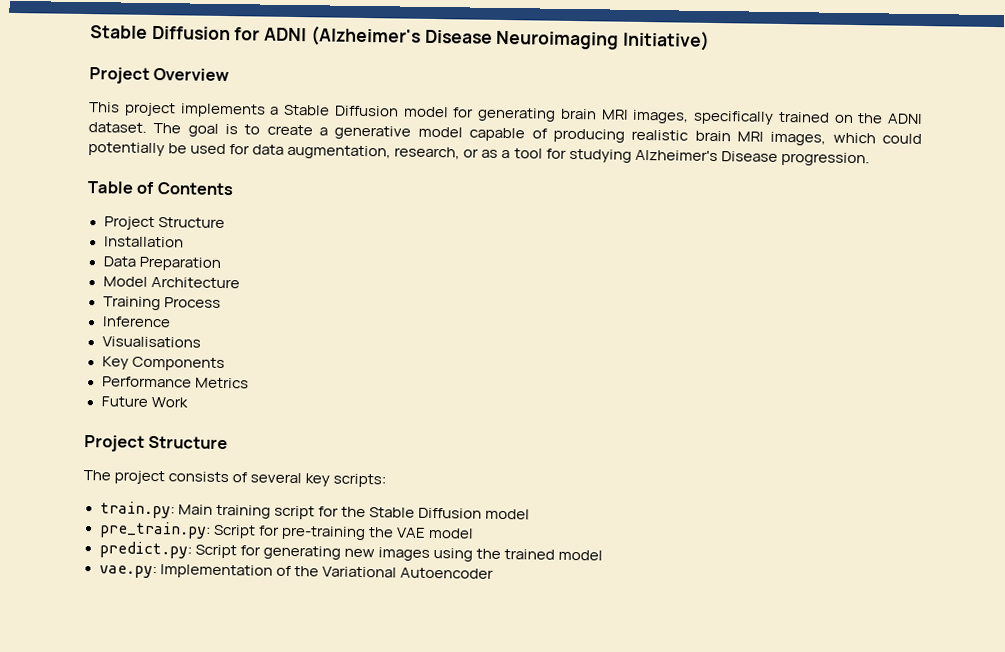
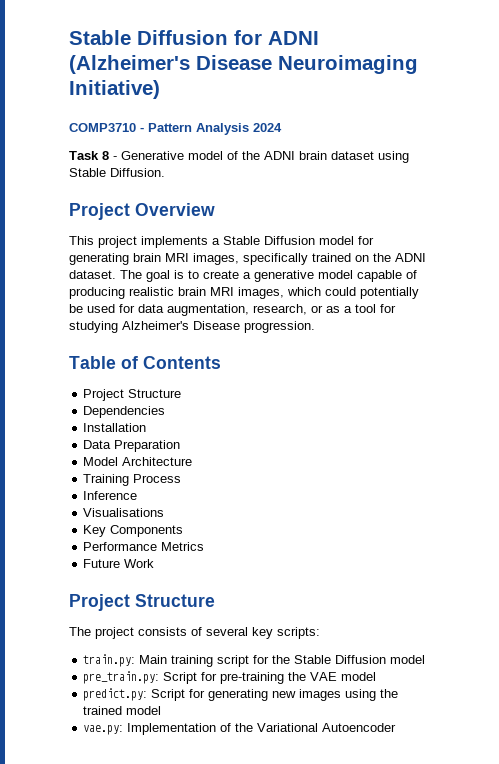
+ COMP3710 - Pattern Analysis 2024
+ Task 8 - Generative model of the ADNI brain dataset using Stable Diffusion.
+ Dependencies

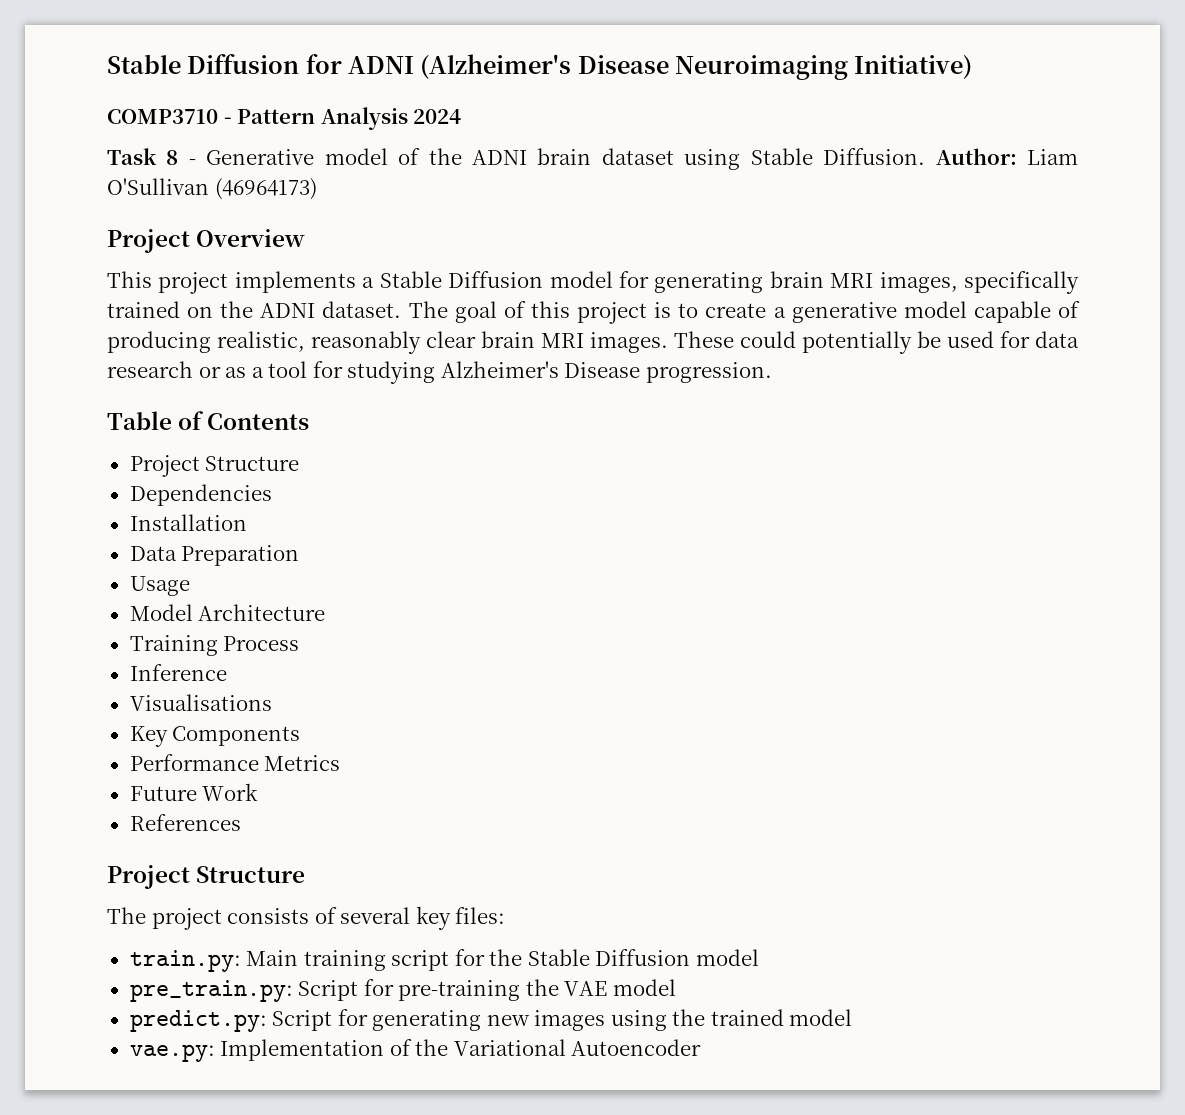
+ Author: Liam O'Sullivan (46964173)
- The goal is to create a generative model capable of producing realistic brain MRI images, which could potentially be used for data augmentation, research, or as a tool for studying Alzheimer's Disease progression.
+ The goal of this project is to create a generative model capable of producing realistic, reasonably clear brain MRI images. These could potentially be used for data research or as a tool for studying Alzheimer's Disease progression.
+ Usage
+ References
- The project consists of several key scripts:
+ The project consists of several key files:

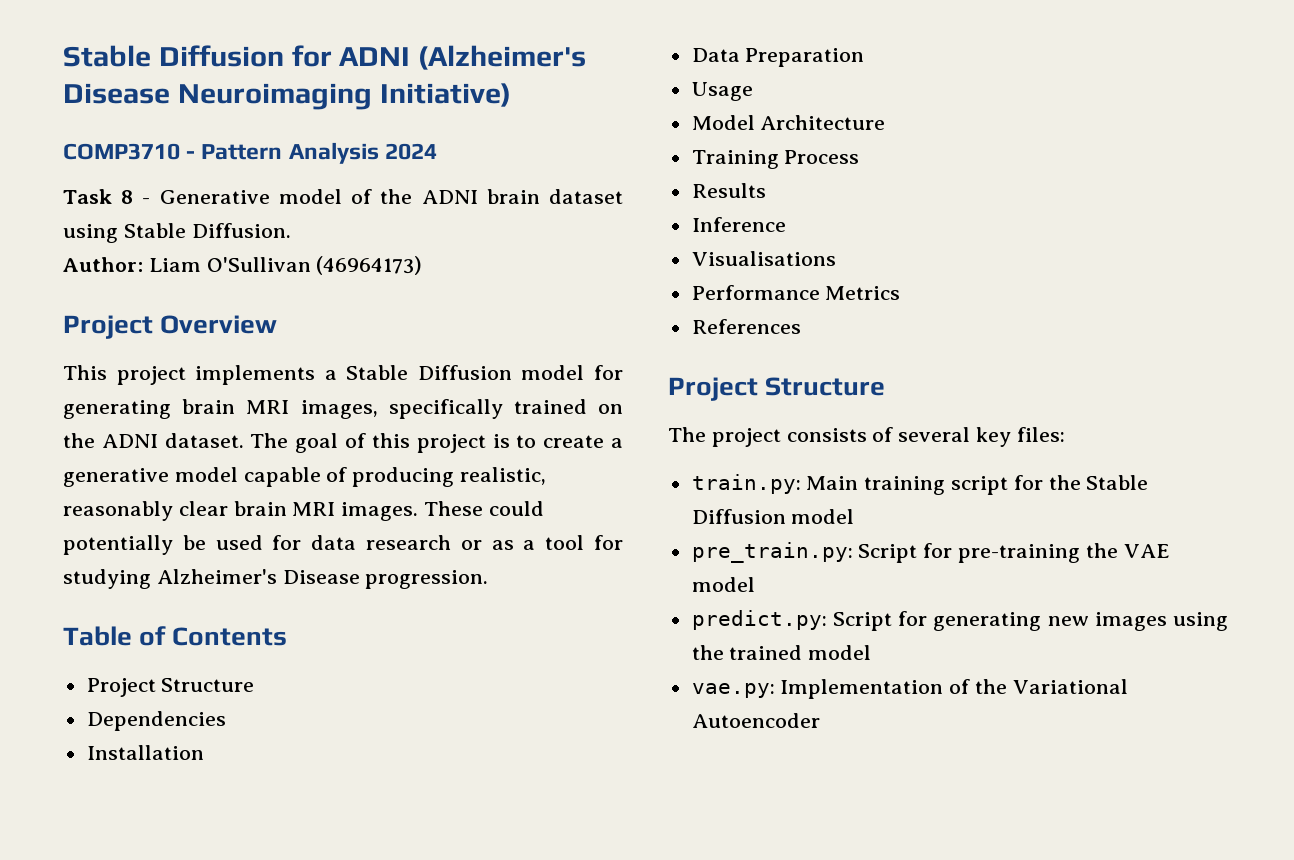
- Task 8 - Generative model of the ADNI brain dataset using Stable Diffusion. Author: Liam O'Sullivan (46964173)
+ Task 8 - Generative model of the ADNI brain dataset using Stable Diffusion.
+ Author: Liam O'Sullivan (46964173)
+ Results
- Key Components
- Future Work

